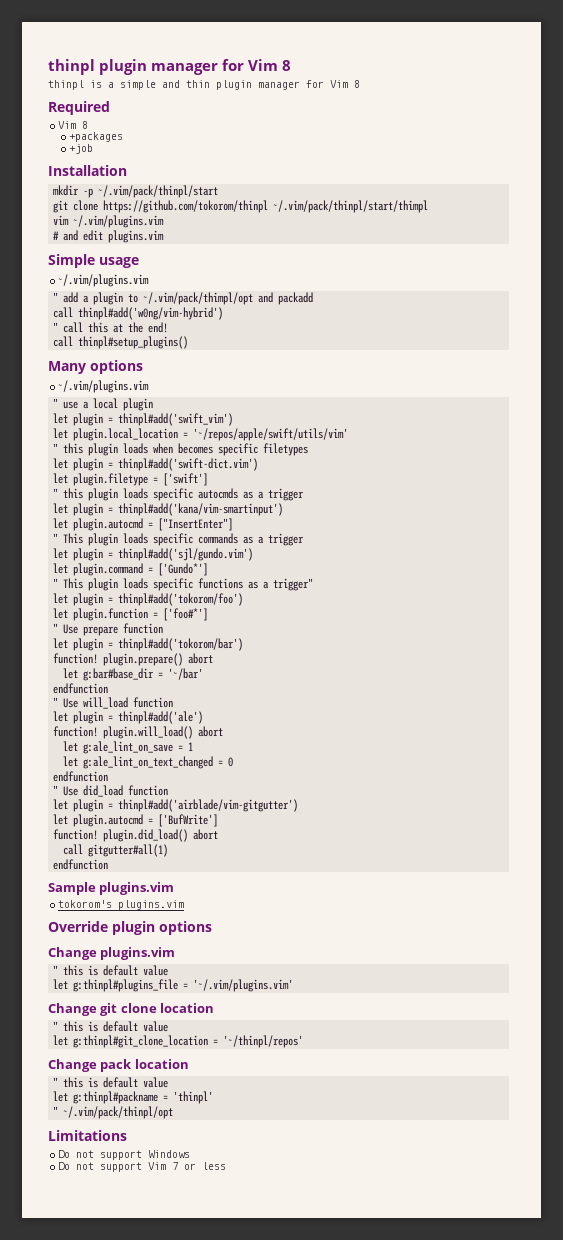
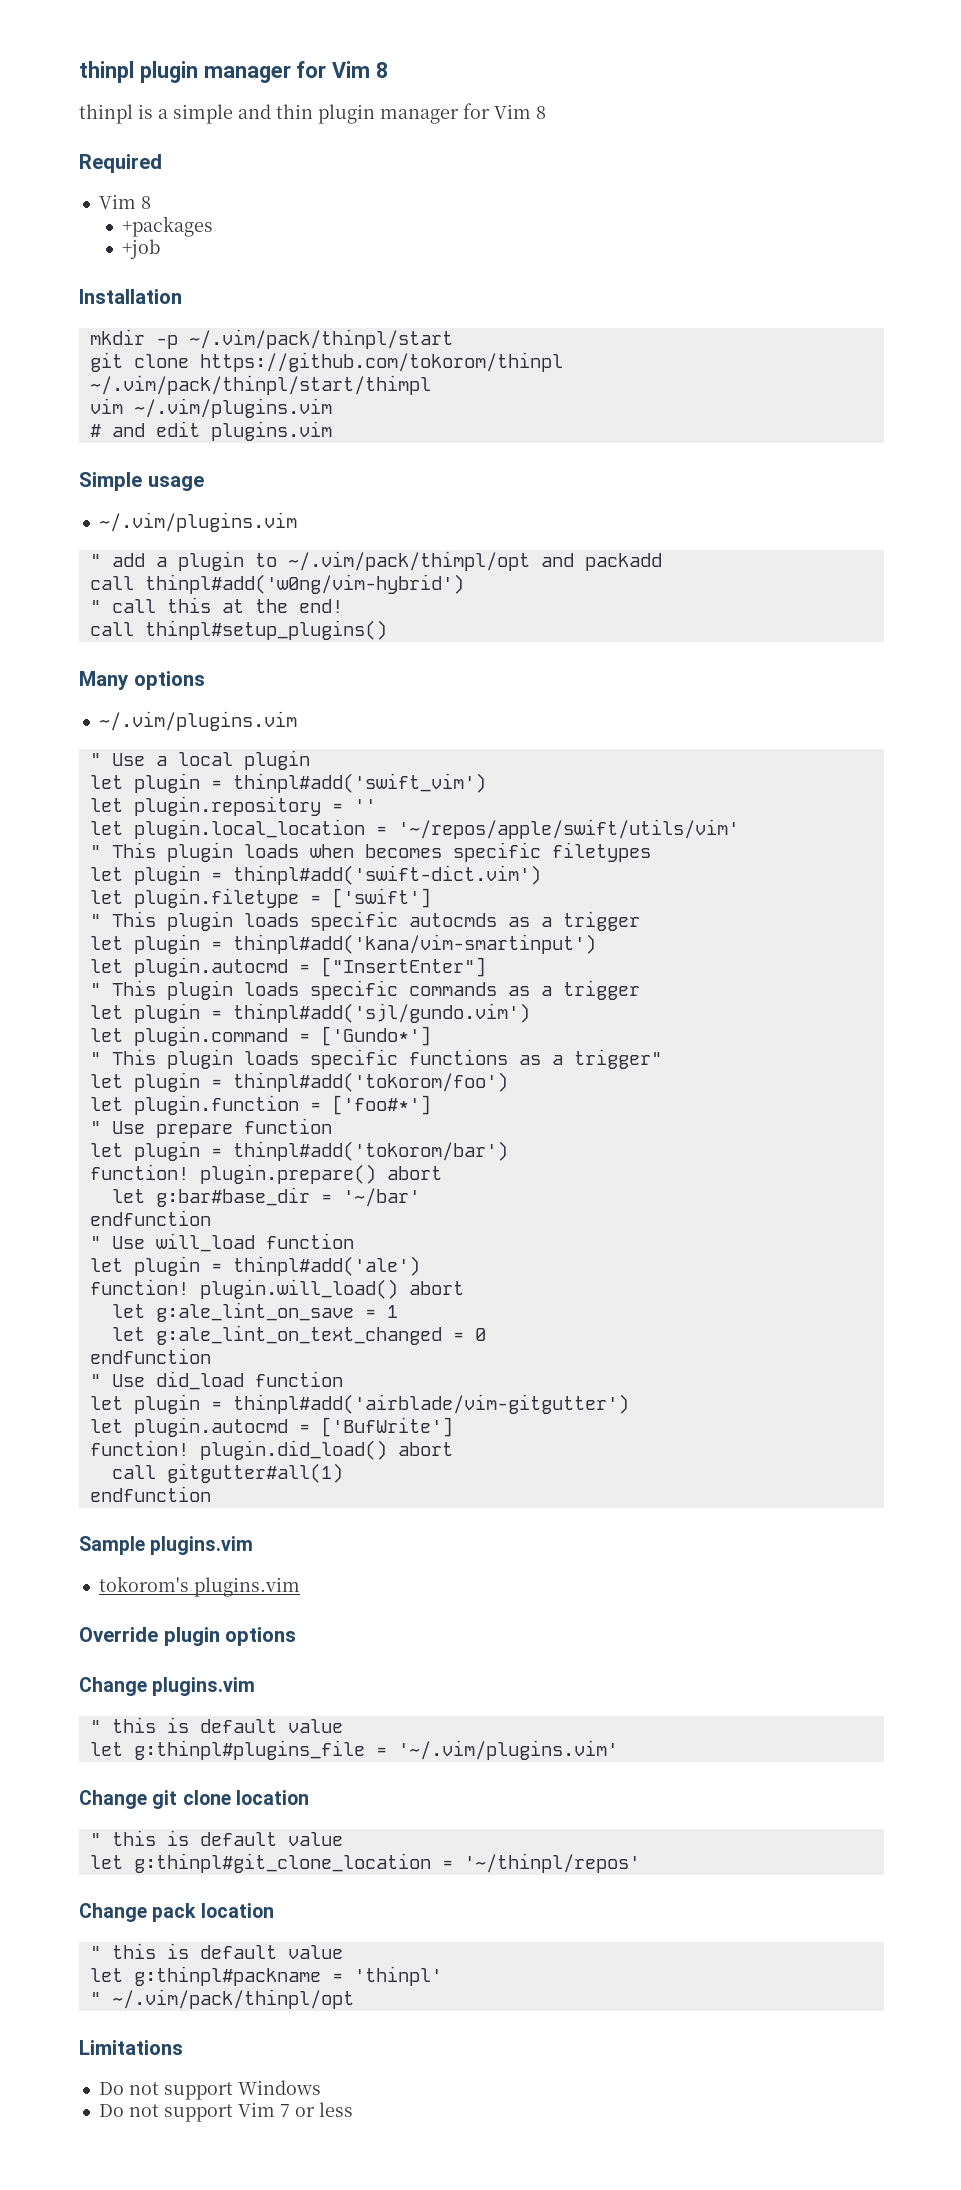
- " use a local plugin
+ " Use a local plugin
+ let plugin.repository = ''
- " this plugin loads when becomes specific filetypes
+ " This plugin loads when becomes specific filetypes
- " this plugin loads specific autocmds as a trigger
+ " This plugin loads specific autocmds as a trigger

